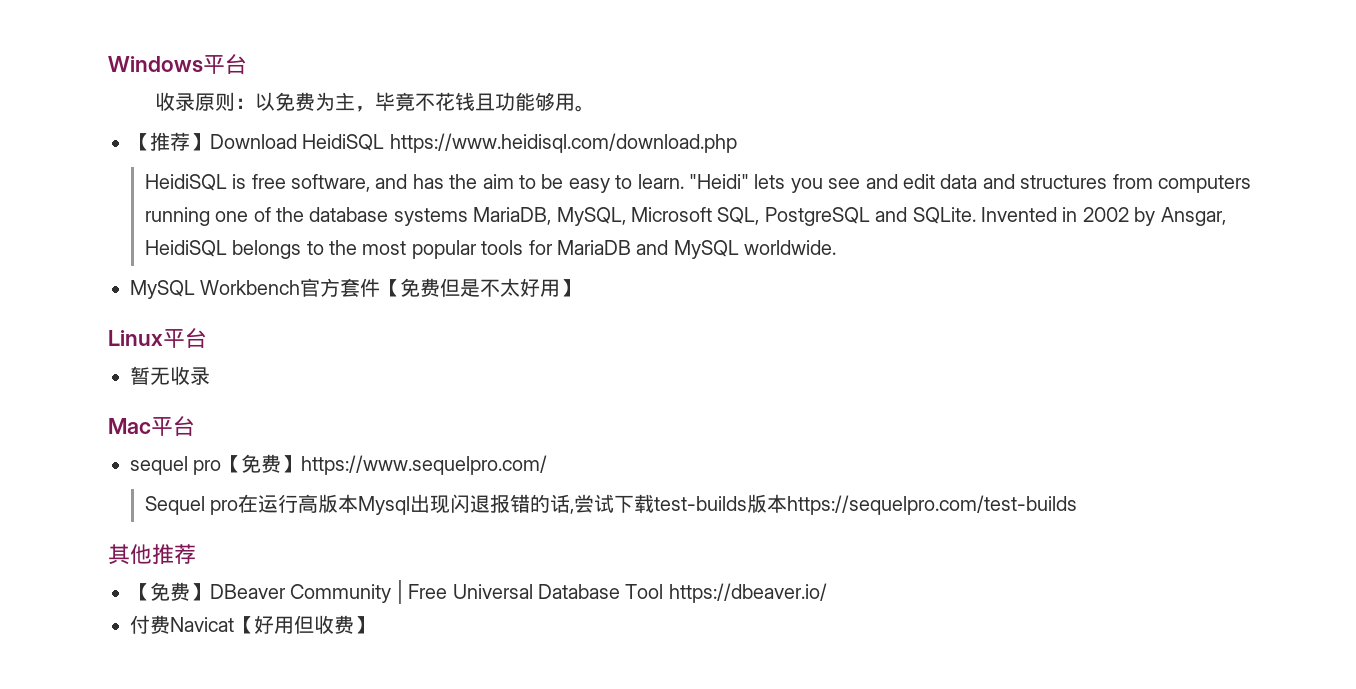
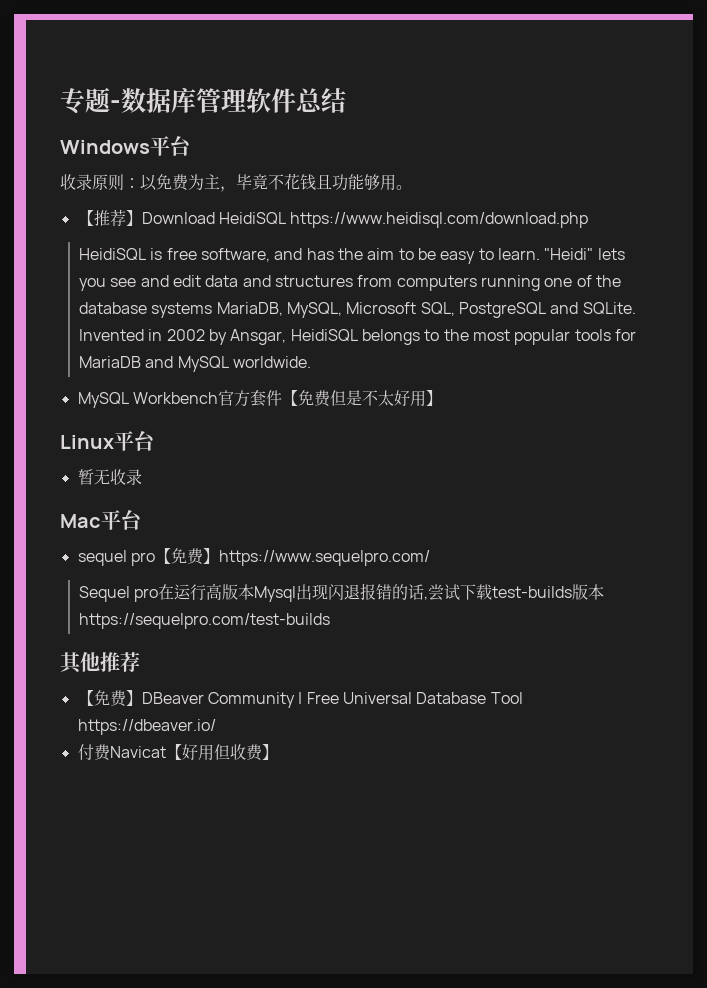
+ 专题-数据库管理软件总结

